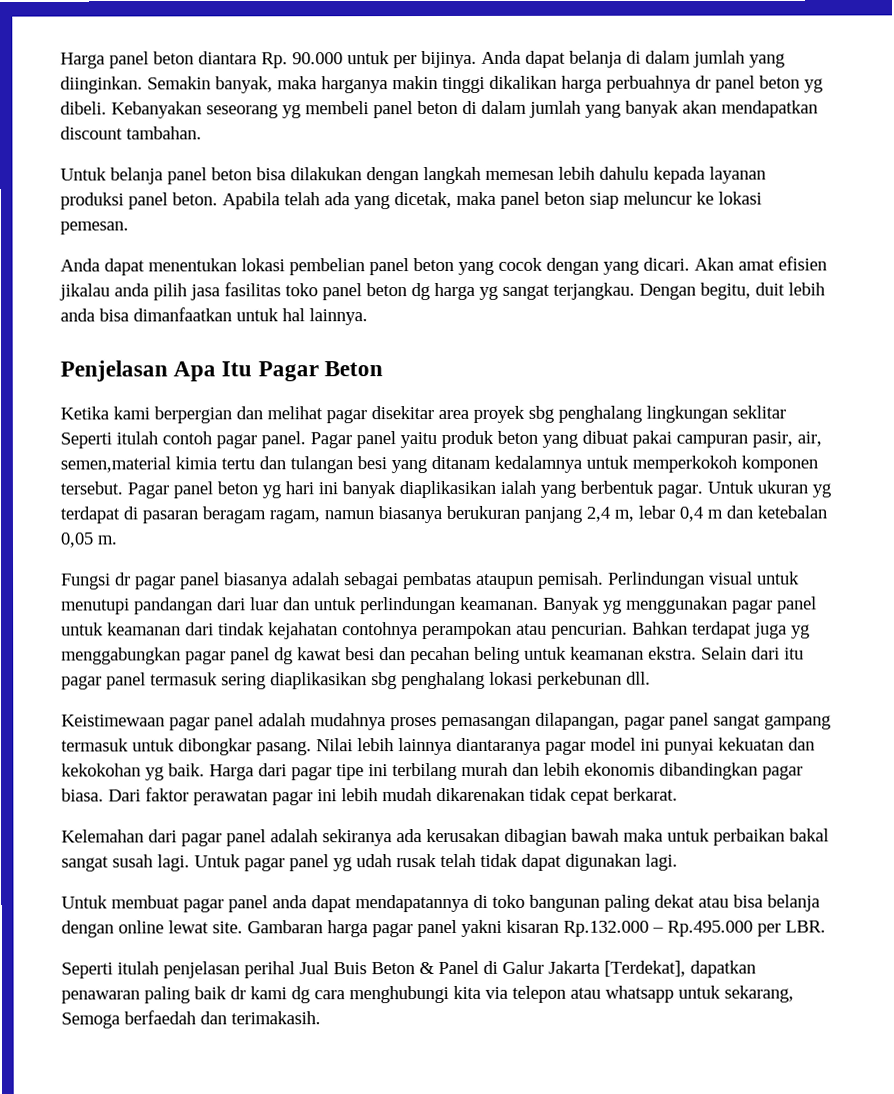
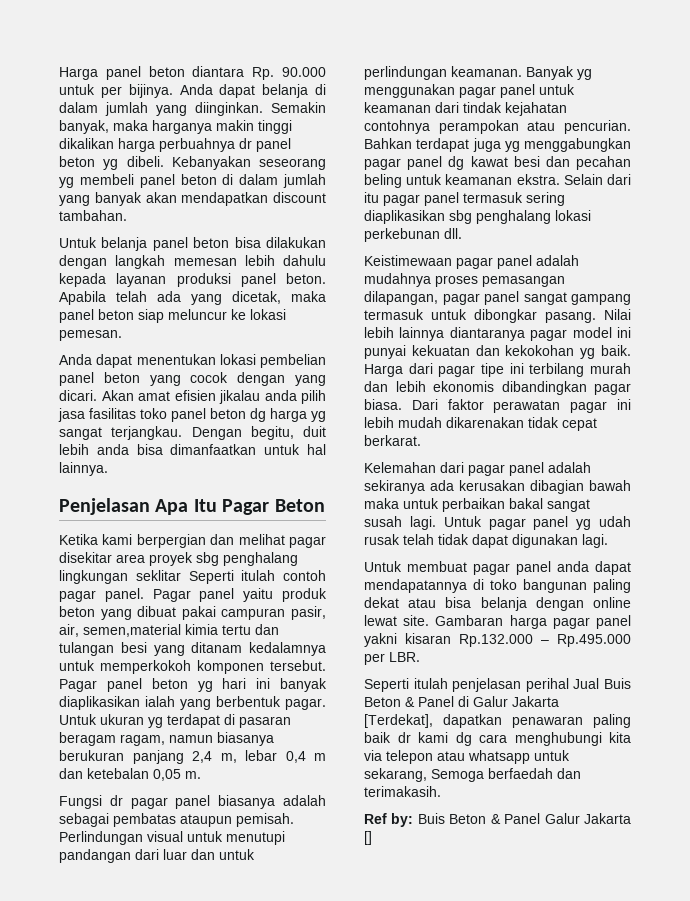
+ Ref by: Buis Beton & Panel Galur Jakarta []

